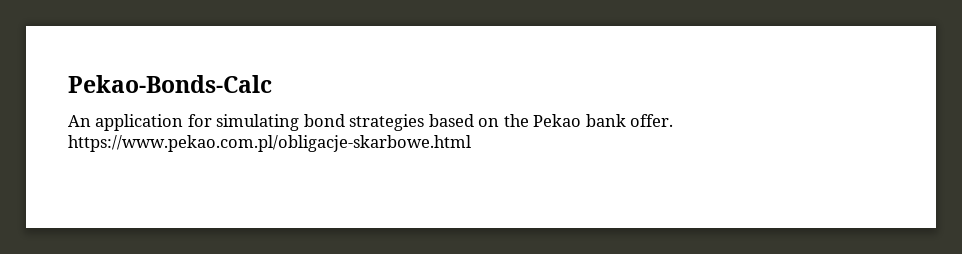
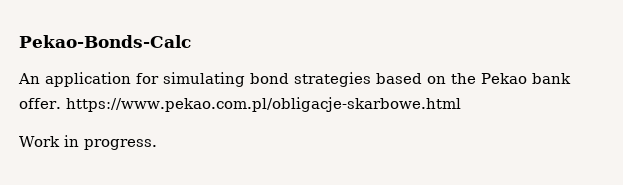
+ Work in progress.

